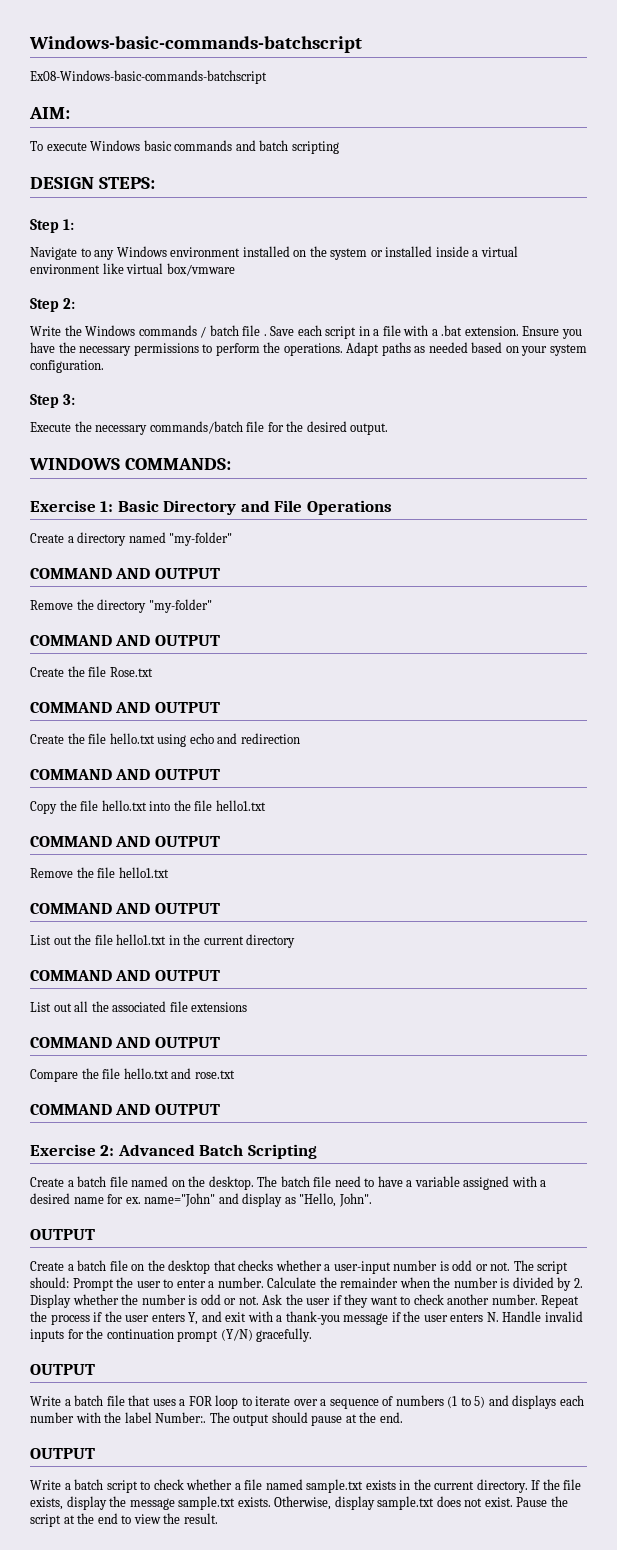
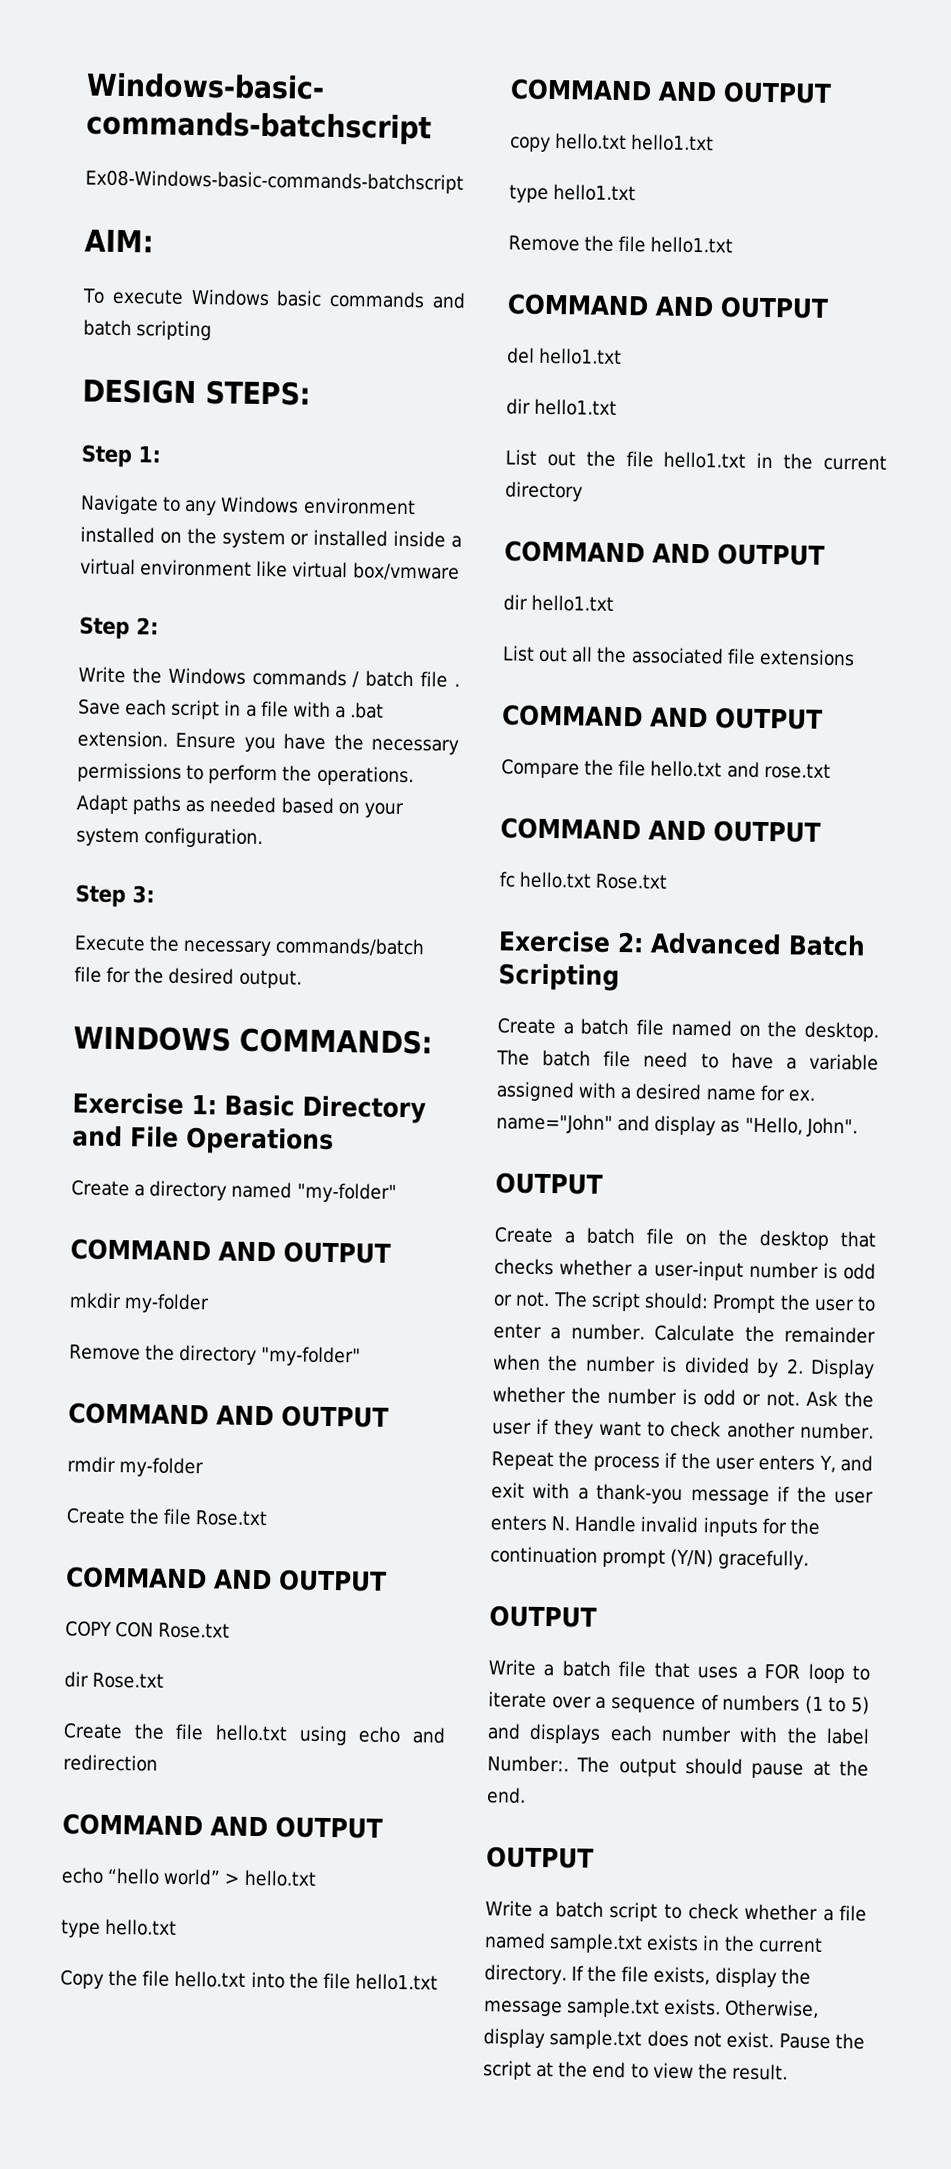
+ mkdir my-folder
+ rmdir my-folder
+ COPY CON Rose.txt
+ dir Rose.txt
+ echo “hello world” > hello.txt
+ type hello.txt
+ copy hello.txt hello1.txt
+ type hello1.txt
+ del hello1.txt
+ dir hello1.txt
  List out the file hello1.txt in the current directory
  COMMAND AND OUTPUT
+ dir hello1.txt
+ fc hello.txt Rose.txt

